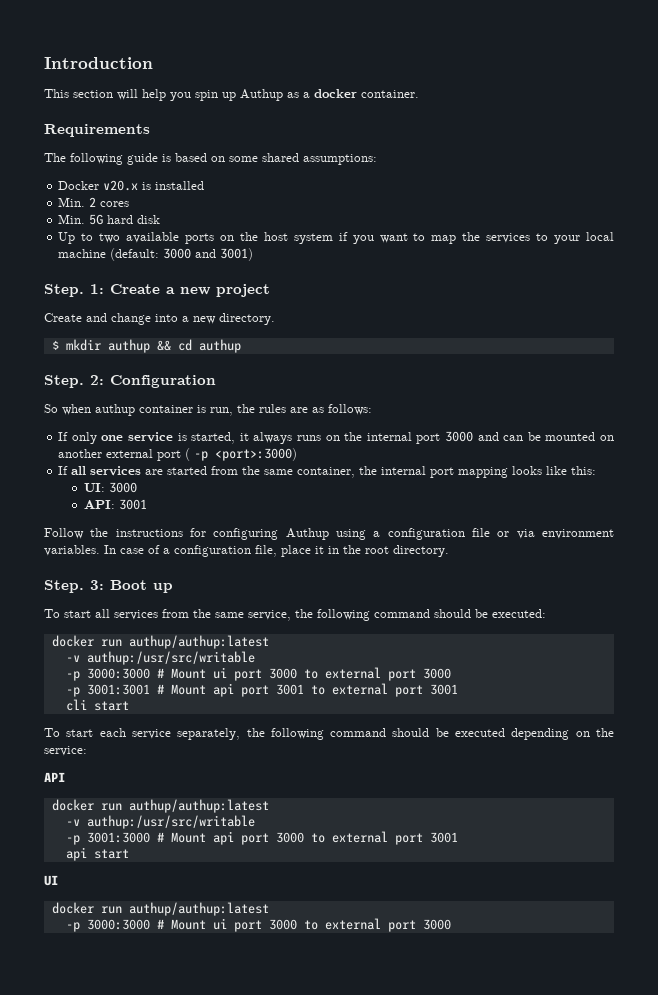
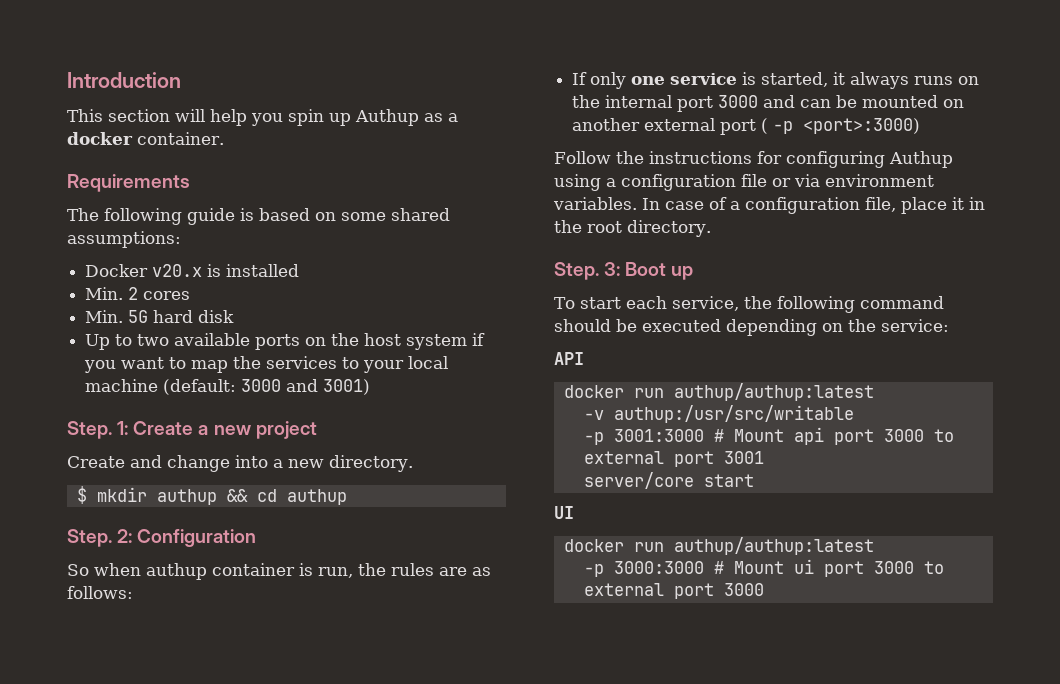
- If all services are started from the same container, the internal port mapping looks like this:
- UI: 3000
- API: 3001
- To start all services from the same service, the following command should be executed:
- docker run authup/authup:latest
- -v authup:/usr/src/writable
- -p 3000:3000 # Mount ui port 3000 to external port 3000
- -p 3001:3001 # Mount api port 3001 to external port 3001
- cli start
- To start each service separately, the following command should be executed depending on the service:
+ To start each service, the following command should be executed depending on the service:
- api start
+ server/core start

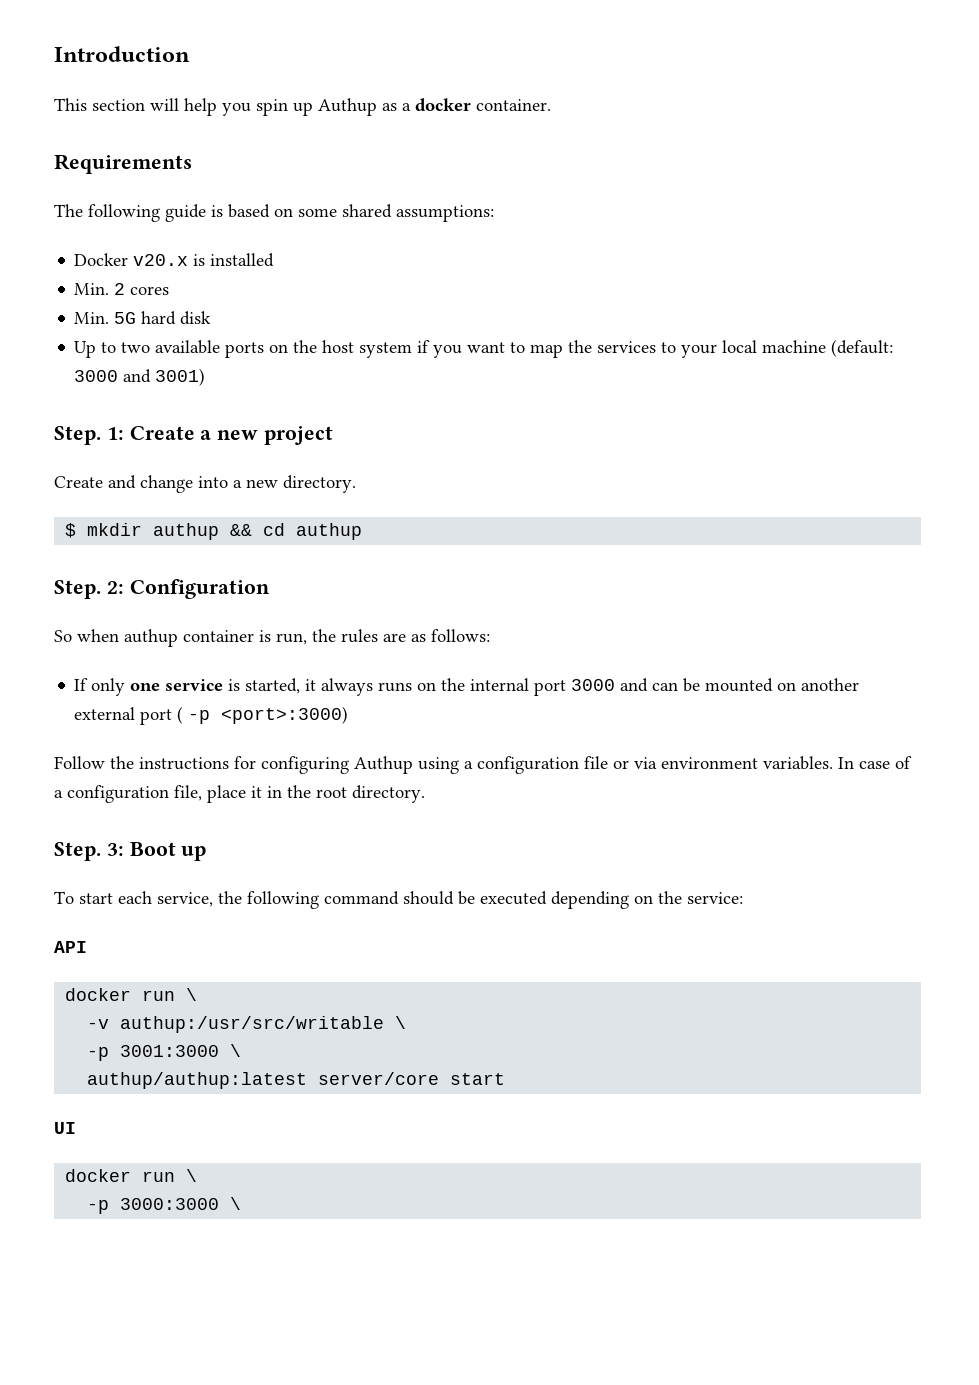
  API
- docker run authup/authup:latest
+ docker run \
- -v authup:/usr/src/writable
+ -v authup:/usr/src/writable \
- -p 3001:3000 # Mount api port 3000 to external port 3001
- server/core start
+ -p 3001:3000 \
+ authup/authup:latest server/core start
  UI
- docker run authup/authup:latest
+ docker run \
- -p 3000:3000 # Mount ui port 3000 to external port 3000
+ -p 3000:3000 \

